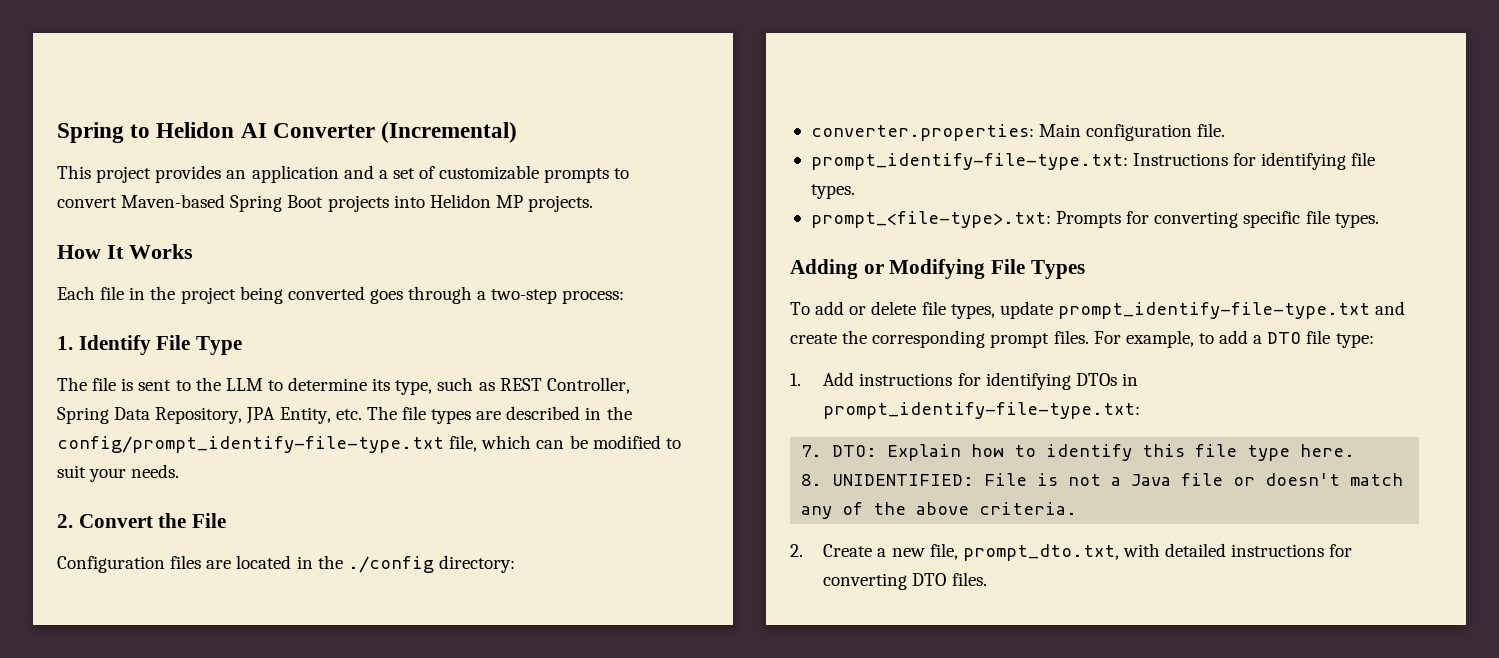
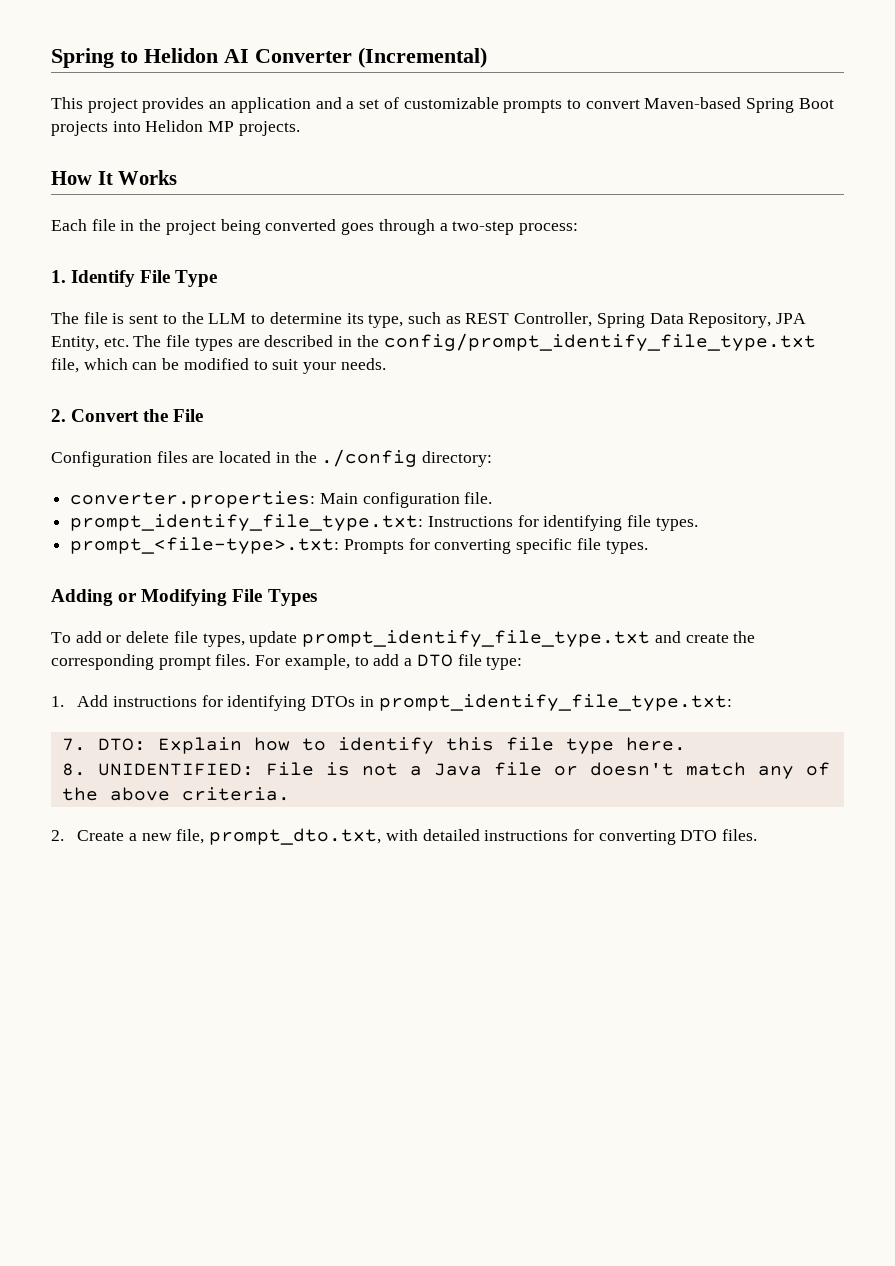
- The file is sent to the LLM to determine its type, such as REST Controller, Spring Data Repository, JPA Entity, etc. The file types are described in the config/prompt_identify-file-type.txt file, which can be modified to suit your needs.
+ The file is sent to the LLM to determine its type, such as REST Controller, Spring Data Repository, JPA Entity, etc. The file types are described in the config/prompt_identify_file_type.txt file, which can be modified to suit your needs.
- prompt_identify-file-type.txt: Instructions for identifying file types.
+ prompt_identify_file_type.txt: Instructions for identifying file types.
- To add or delete file types, update prompt_identify-file-type.txt and create the corresponding prompt files.
+ To add or delete file types, update prompt_identify_file_type.txt and create the corresponding prompt files.
- 1. Add instructions for identifying DTOs in prompt_identify-file-type.txt:
+ 1. Add instructions for identifying DTOs in prompt_identify_file_type.txt:

